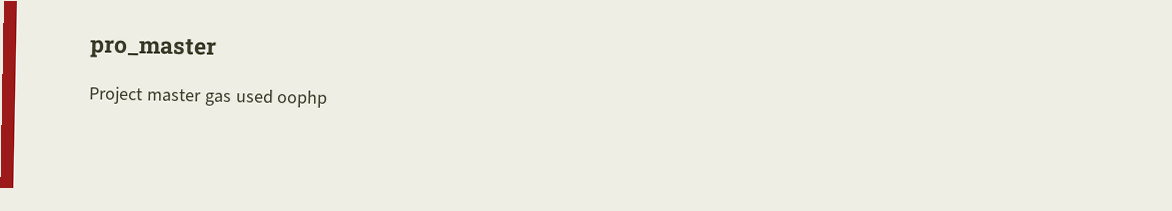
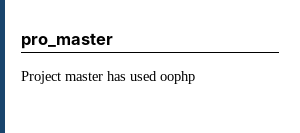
- Project master gas used oophp
+ Project master has used oophp

